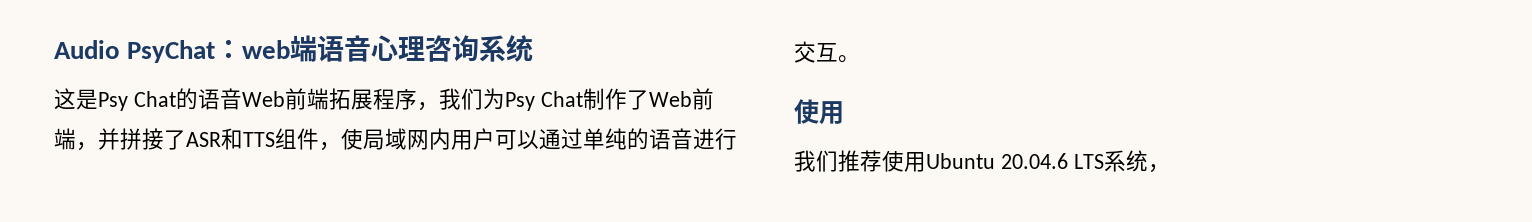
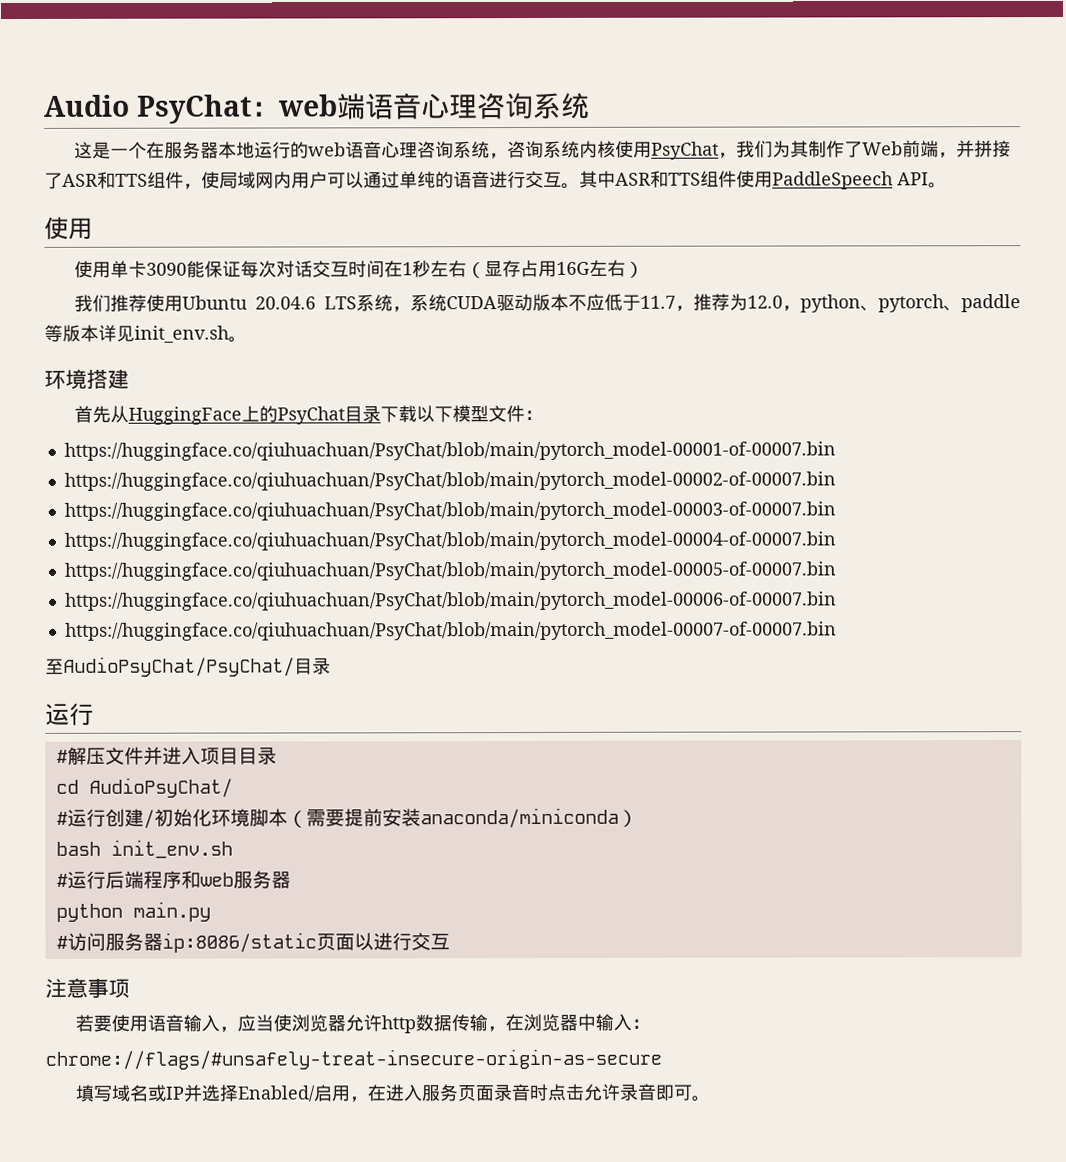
- 这是Psy Chat的语音Web前端拓展程序，我们为Psy Chat制作了Web前端，并拼接了ASR和TTS组件，使局域网内用户可以通过单纯的语音进行交互。
+ 这是一个在服务器本地运行的web语音心理咨询系统，咨询系统内核使用PsyChat，我们为其制作了Web前端，并拼接了ASR和TTS组件，使局域网内用户可以通过单纯的语音进行交互。其中ASR和TTS组件使用PaddleSpeech API。
  使用
+ 使用单卡3090能保证每次对话交互时间在1秒左右（显存占用16G左右）
- 我们推荐使用Ubuntu 20.04.6 LTS系统，
+ 我们推荐使用Ubuntu 20.04.6 LTS系统，系统CUDA驱动版本不应低于11.7，推荐为12.0，python、pytorch、paddle等版本详见init_env.sh。
+ 环境搭建
+ 首先从HuggingFace上的PsyChat目录下载以下模型文件：
+ https://huggingface.co/qiuhuachuan/PsyChat/blob/main/pytorch_model-00001-of-00007.bin
+ https://huggingface.co/qiuhuachuan/PsyChat/blob/main/pytorch_model-00002-of-00007.bin
+ https://huggingface.co/qiuhuachuan/PsyChat/blob/main/pytorch_model-00003-of-00007.bin
+ https://huggingface.co/qiuhuachuan/PsyChat/blob/main/pytorch_model-00004-of-00007.bin
+ https://huggingface.co/qiuhuachuan/PsyChat/blob/main/pytorch_model-00005-of-00007.bin
+ https://huggingface.co/qiuhuachuan/PsyChat/blob/main/pytorch_model-00006-of-00007.bin
+ https://huggingface.co/qiuhuachuan/PsyChat/blob/main/pytorch_model-00007-of-00007.bin
+ 至AudioPsyChat/PsyChat/目录
+ 运行
+ #解压文件并进入项目目录
+ cd AudioPsyChat/
+ #运行创建/初始化环境脚本（需要提前安装anaconda/miniconda）
+ bash init_env.sh
+ #运行后端程序和web服务器
+ python main.py
+ #访问服务器ip:8086/static页面以进行交互
+ 注意事项
+ 若要使用语音输入，应当使浏览器允许http数据传输，在浏览器中输入：
+ chrome://flags/#unsafely-treat-insecure-origin-as-secure
+ 填写域名或IP并选择Enabled/启用，在进入服务页面录音时点击允许录音即可。

